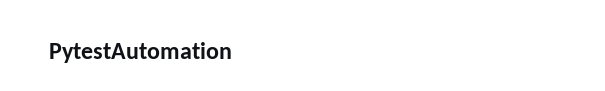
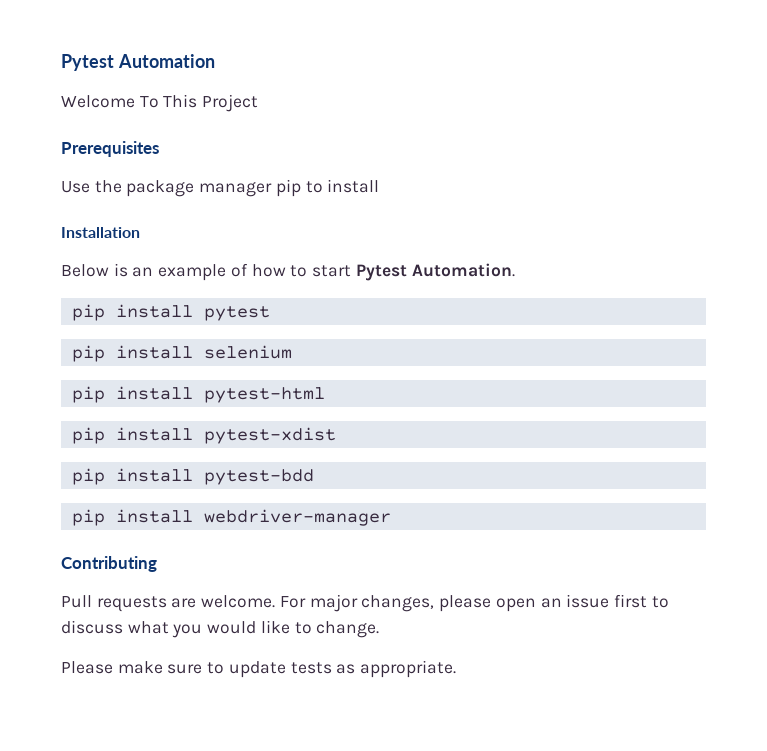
- PytestAutomation
+ Pytest Automation
+ Welcome To This Project
+ Prerequisites
+ Use the package manager pip to install
+ Installation
+ Below is an example of how to start Pytest Automation.
+ pip install pytest
+ pip install selenium
+ pip install pytest-html
+ pip install pytest-xdist
+ pip install pytest-bdd
+ pip install webdriver-manager
+ Contributing
+ Pull requests are welcome. For major changes, please open an issue first to discuss what you would like to change.
+ Please make sure to update tests as appropriate.

